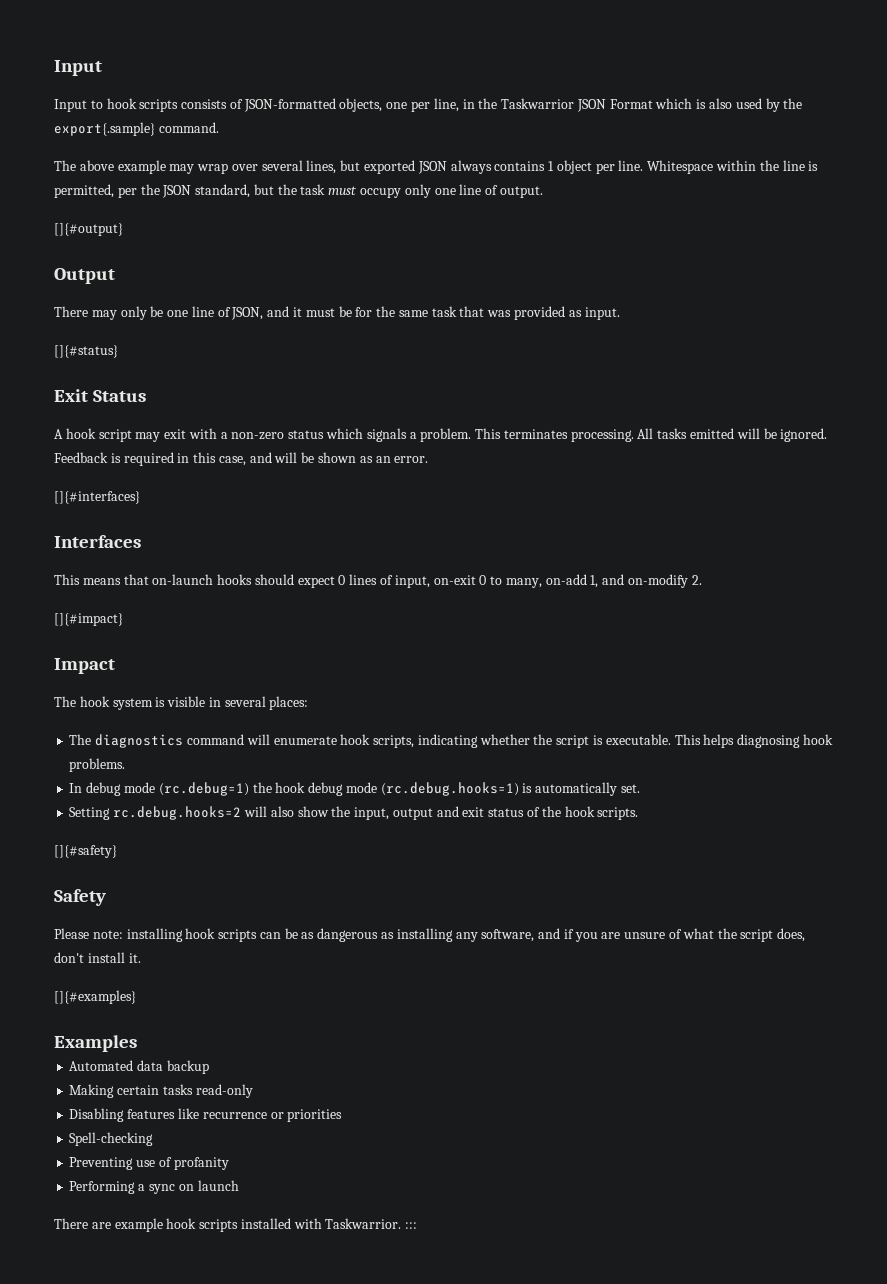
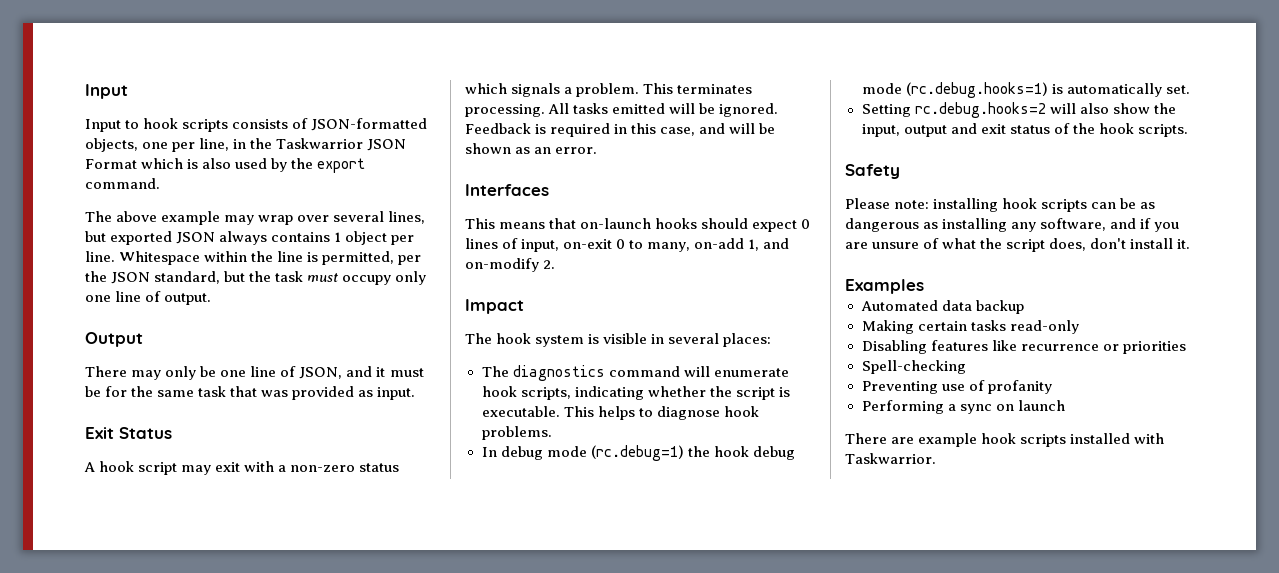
- Input to hook scripts consists of JSON-formatted objects, one per line, in the Taskwarrior JSON Format which is also used by the export{.sample} command.
+ Input to hook scripts consists of JSON-formatted objects, one per line, in the Taskwarrior JSON Format which is also used by the export command.
- []{#output}
- []{#status}
- []{#interfaces}
- []{#impact}
- This helps diagnosing hook problems.
+ This helps to diagnose hook problems.
- []{#safety}
- []{#examples}
- There are example hook scripts installed with Taskwarrior. :::
+ There are example hook scripts installed with Taskwarrior.

